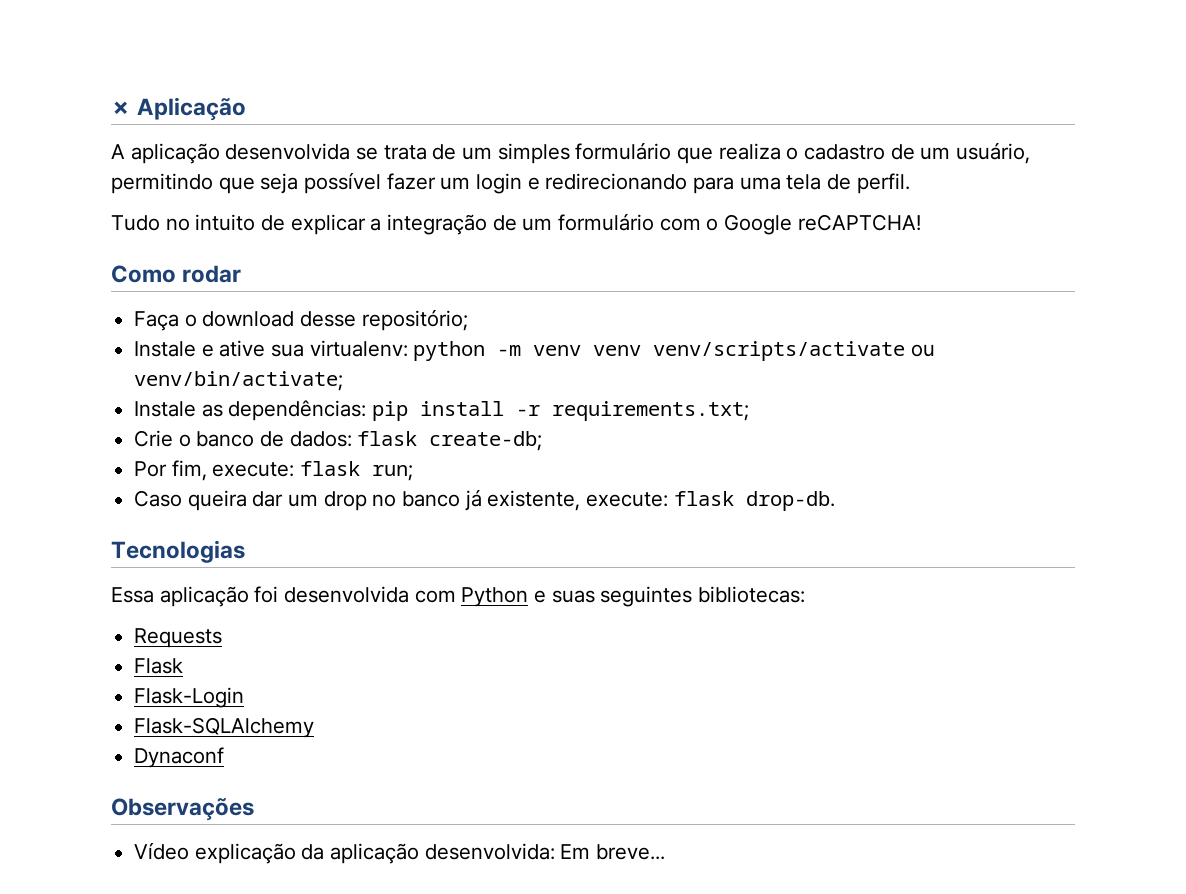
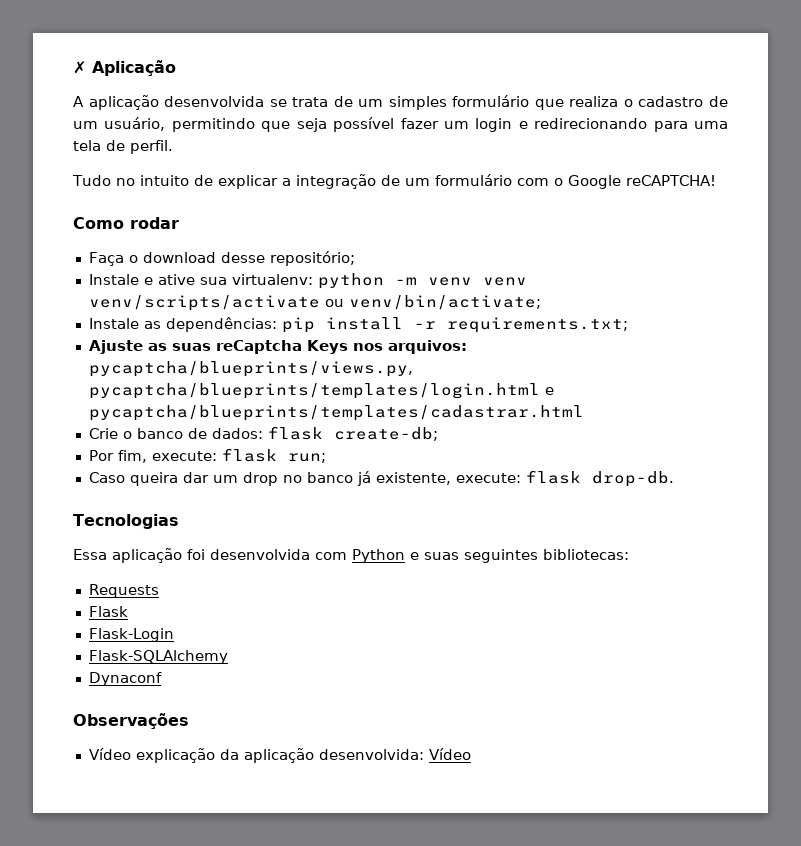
+ Ajuste as suas reCaptcha Keys nos arquivos: pycaptcha/blueprints/views.py, pycaptcha/blueprints/templates/login.html e pycaptcha/blueprints/templates/cadastrar.html
- Vídeo explicação da aplicação desenvolvida: Em breve...
+ Vídeo explicação da aplicação desenvolvida: Vídeo

